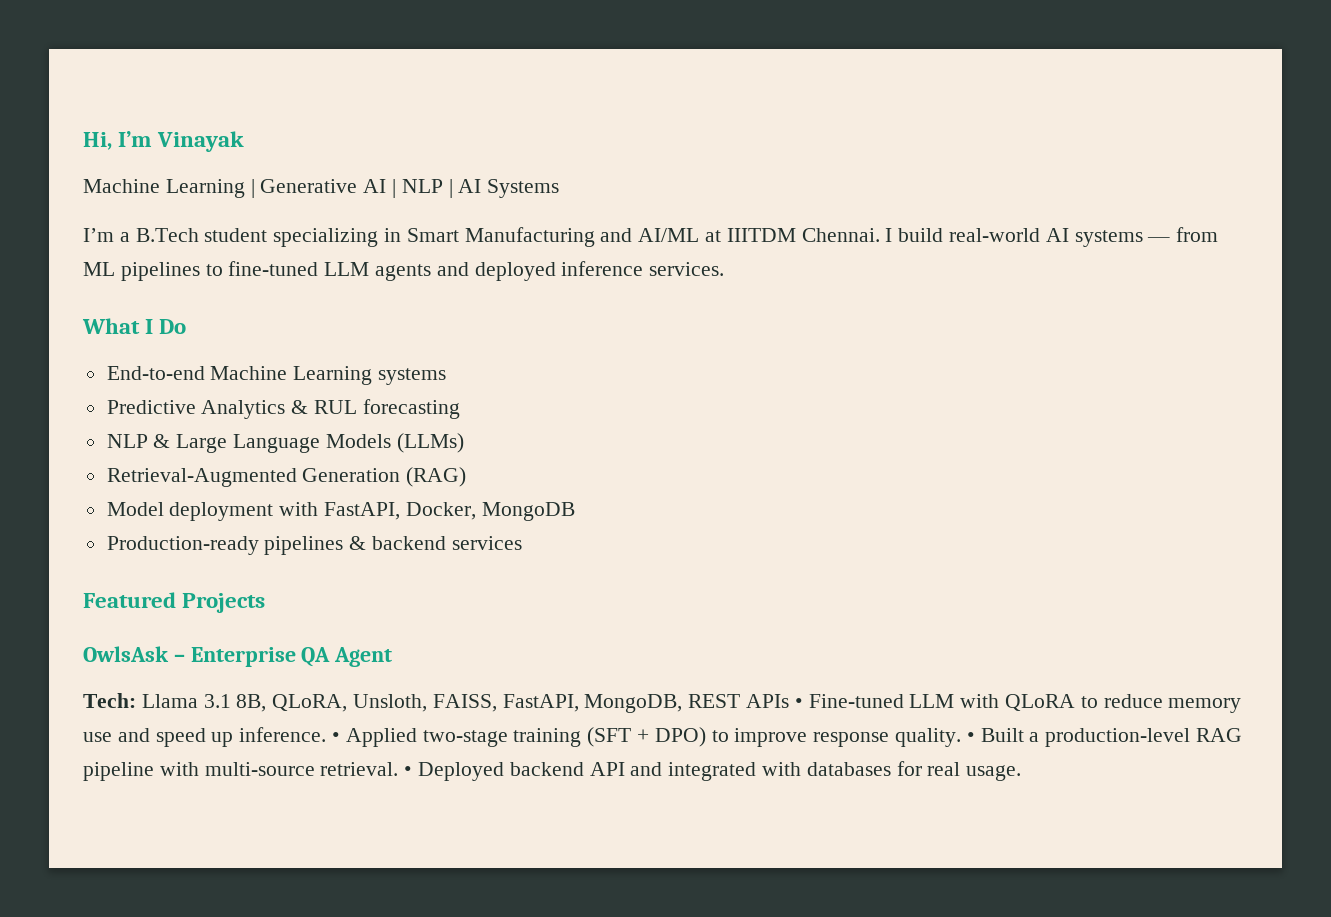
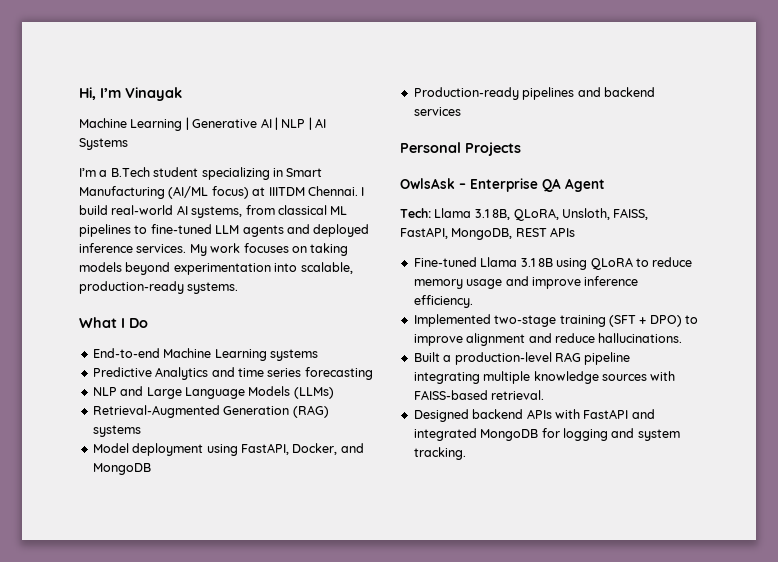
- I’m a B.Tech student specializing in Smart Manufacturing and AI/ML at IIITDM Chennai.
+ I’m a B.Tech student specializing in Smart Manufacturing (AI/ML focus) at IIITDM Chennai.
- I build real-world AI systems — from ML pipelines to fine-tuned LLM agents and deployed inference services.
+ I build real-world AI systems, from classical ML pipelines to fine-tuned LLM agents and deployed inference services. My work focuses on taking models beyond experimentation into scalable, production-ready systems.
- Predictive Analytics & RUL forecasting
+ Predictive Analytics and time series forecasting
- NLP & Large Language Models (LLMs)
+ NLP and Large Language Models (LLMs)
- Retrieval-Augmented Generation (RAG)
+ Retrieval-Augmented Generation (RAG) systems
- Model deployment with FastAPI, Docker, MongoDB
+ Model deployment using FastAPI, Docker, and MongoDB
- Production-ready pipelines & backend services
+ Production-ready pipelines and backend services
- Featured Projects
+ Personal Projects
- Tech: Llama 3.1 8B, QLoRA, Unsloth, FAISS, FastAPI, MongoDB, REST APIs • Fine-tuned LLM with QLoRA to reduce memory use and speed up inference. • Applied two-stage training (SFT + DPO) to improve response quality. • Built a production-level RAG pipeline with multi-source retrieval. • Deployed backend API and integrated with databases for real usage.
+ Tech: Llama 3.1 8B, QLoRA, Unsloth, FAISS, FastAPI, MongoDB, REST APIs
+ Fine-tuned Llama 3.1 8B using QLoRA to reduce memory usage and improve inference efficiency.
+ Implemented two-stage training (SFT + DPO) to improve alignment and reduce hallucinations.
+ Built a production-level RAG pipeline integrating multiple knowledge sources with FAISS-based retrieval.
+ Designed backend APIs with FastAPI and integrated MongoDB for logging and system tracking.

